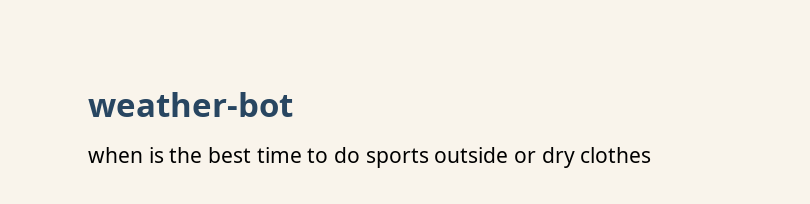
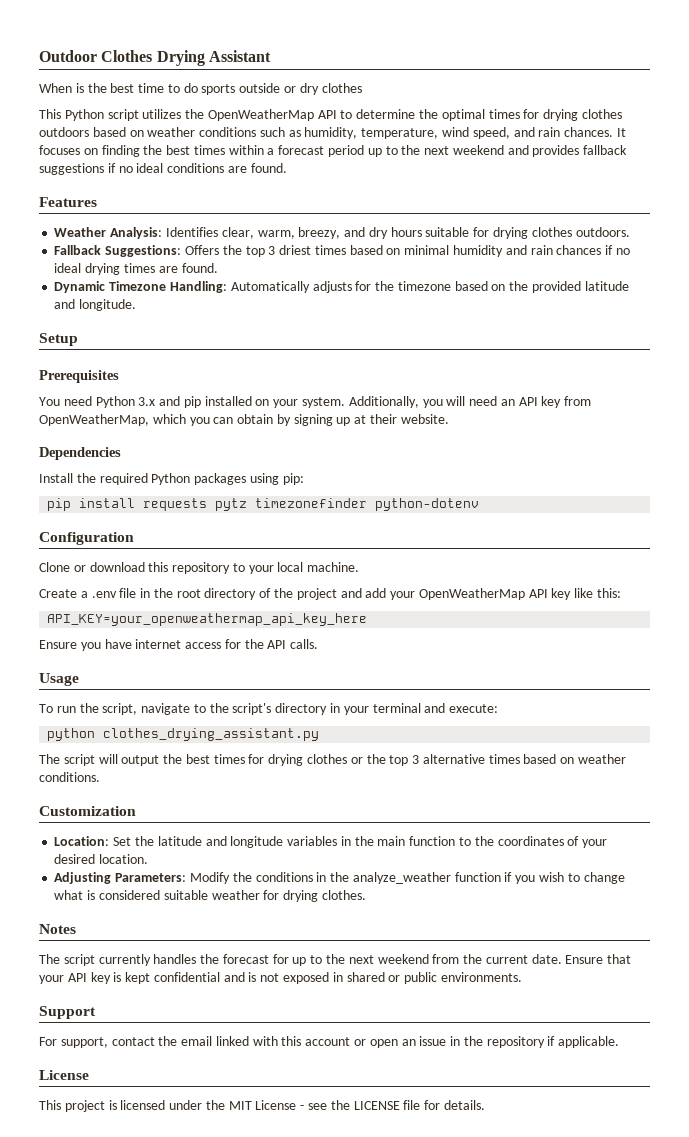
- weather-bot
- when is the best time to do sports outside or dry clothes
+ Outdoor Clothes Drying Assistant
+ When is the best time to do sports outside or dry clothes
+ This Python script utilizes the OpenWeatherMap API to determine the optimal times for drying clothes outdoors based on weather conditions such as humidity, temperature, wind speed, and rain chances. It focuses on finding the best times within a forecast period up to the next weekend and provides fallback suggestions if no ideal conditions are found.
+ Features
+ Weather Analysis: Identifies clear, warm, breezy, and dry hours suitable for drying clothes outdoors.
+ Fallback Suggestions: Offers the top 3 driest times based on minimal humidity and rain chances if no ideal drying times are found.
+ Dynamic Timezone Handling: Automatically adjusts for the timezone based on the provided latitude and longitude.
+ Setup
+ Prerequisites
+ You need Python 3.x and pip installed on your system. Additionally, you will need an API key from OpenWeatherMap, which you can obtain by signing up at their website.
+ Dependencies
+ Install the required Python packages using pip:
+ pip install requests pytz timezonefinder python-dotenv
+ Configuration
+ Clone or download this repository to your local machine.
+ Create a .env file in the root directory of the project and add your OpenWeatherMap API key like this:
+ API_KEY=your_openweathermap_api_key_here
+ Ensure you have internet access for the API calls.
+ Usage
+ To run the script, navigate to the script's directory in your terminal and execute:
+ python clothes_drying_assistant.py
+ The script will output the best times for drying clothes or the top 3 alternative times based on weather conditions.
+ Customization
+ Location: Set the latitude and longitude variables in the main function to the coordinates of your desired location.
+ Adjusting Parameters: Modify the conditions in the analyze_weather function if you wish to change what is considered suitable weather for drying clothes.
+ Notes
+ The script currently handles the forecast for up to the next weekend from the current date. Ensure that your API key is kept confidential and is not exposed in shared or public environments.
+ Support
+ For support, contact the email linked with this account or open an issue in the repository if applicable.
+ License
+ This project is licensed under the MIT License - see the LICENSE file for details.

